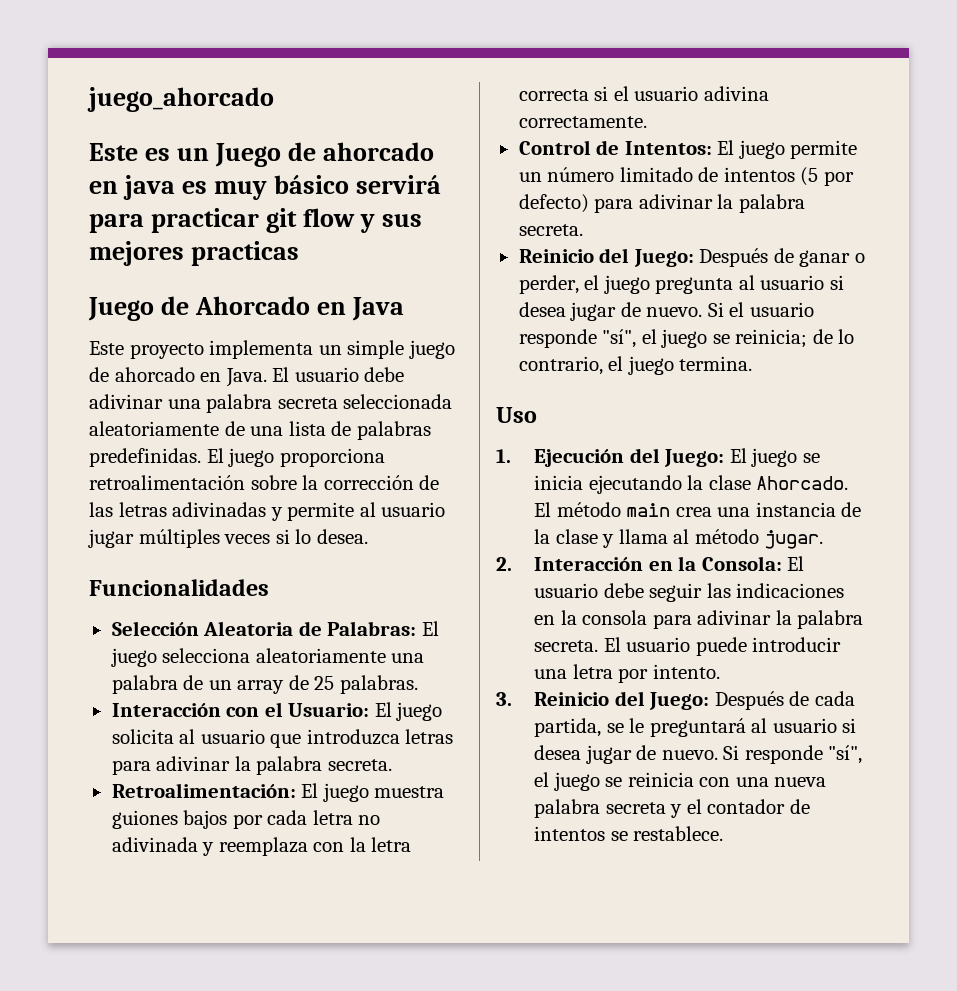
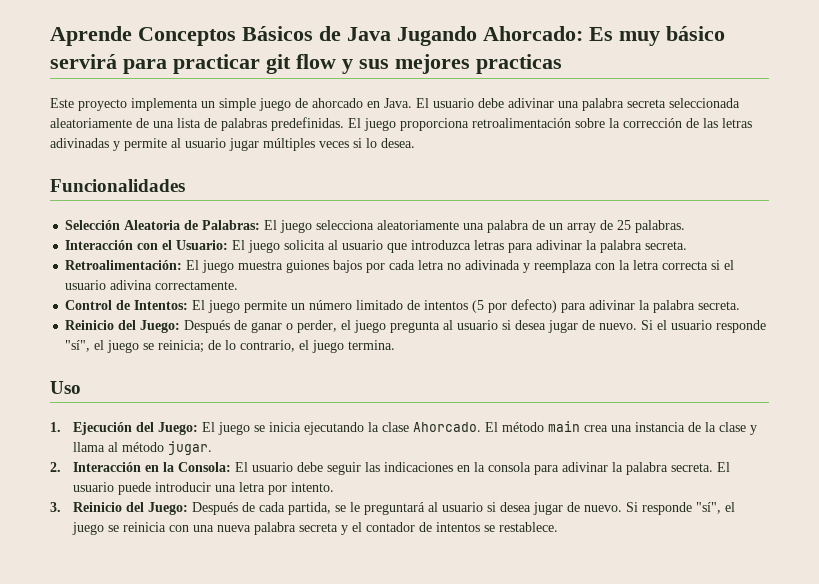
- juego_ahorcado
- Este es un Juego de ahorcado en java es muy básico servirá para practicar git flow y sus mejores practicas
+ Aprende Conceptos Básicos de Java Jugando Ahorcado: Es muy básico servirá para practicar git flow y sus mejores practicas
- Juego de Ahorcado en Java

